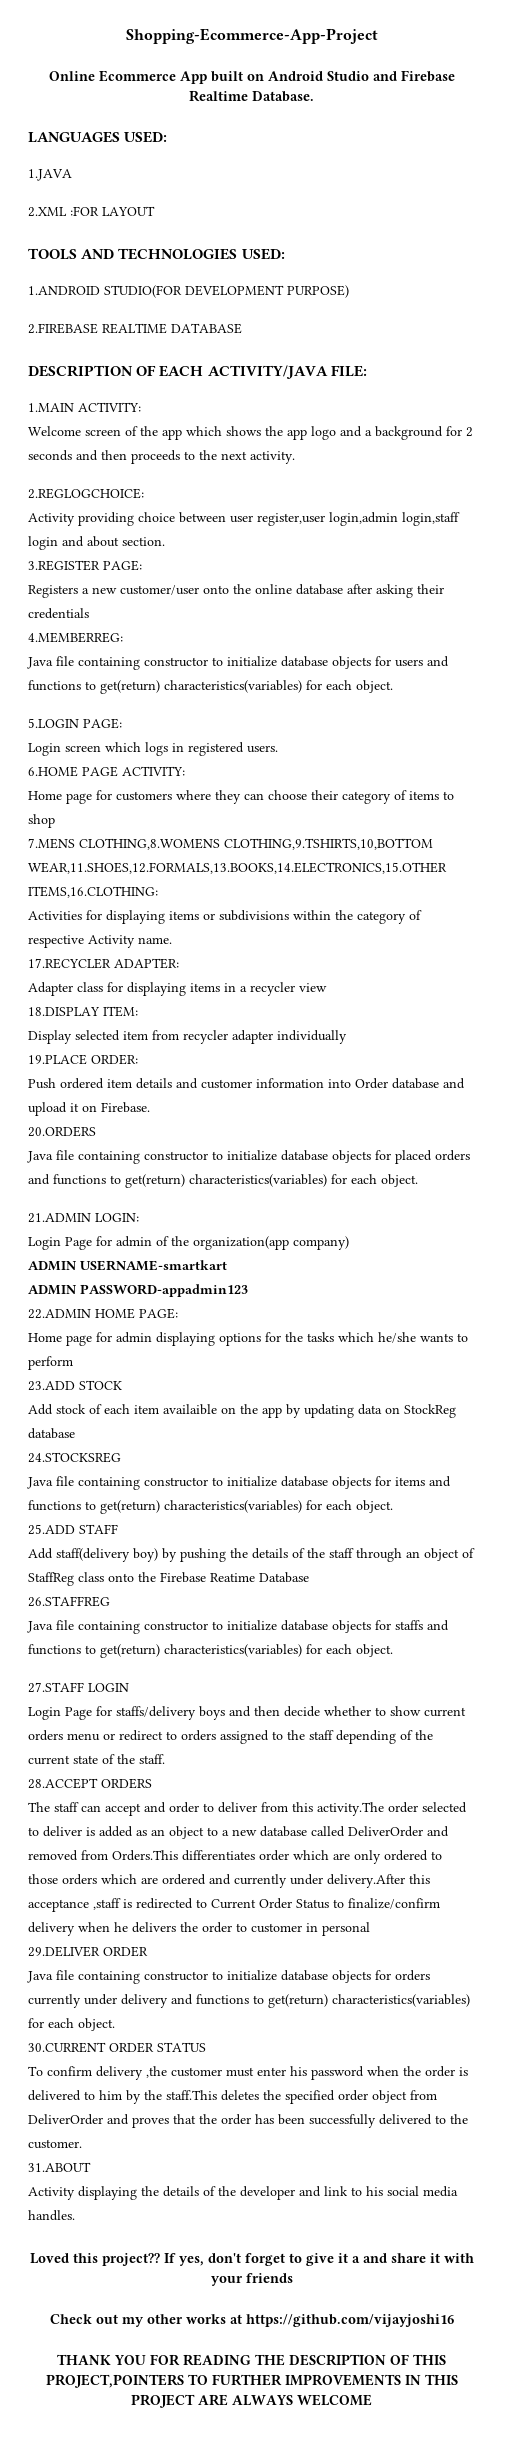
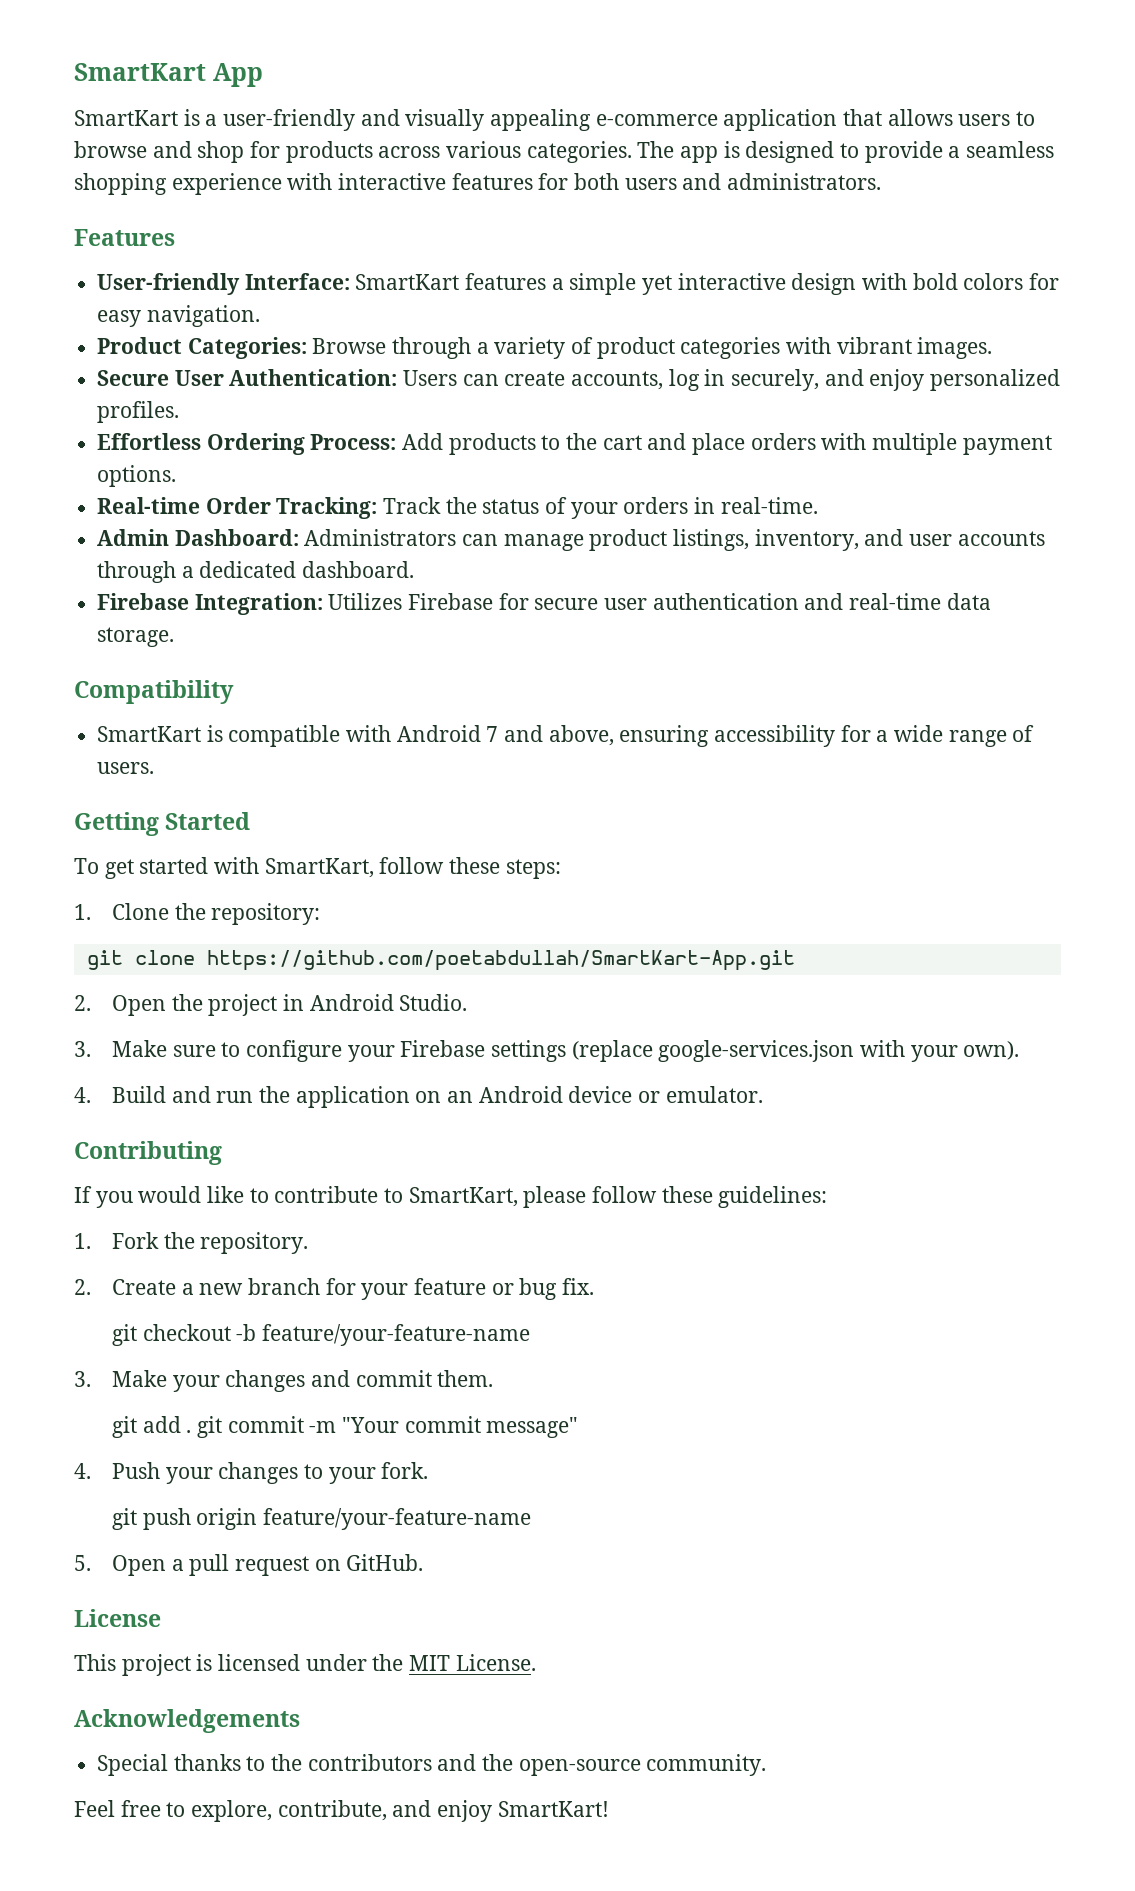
- Shopping-Ecommerce-App-Project
- Online Ecommerce App built on Android Studio and Firebase Realtime Database.
- LANGUAGES USED:
- 1.JAVA
- 2.XML :FOR LAYOUT
- TOOLS AND TECHNOLOGIES USED:
- 1.ANDROID STUDIO(FOR DEVELOPMENT PURPOSE)
- 2.FIREBASE REALTIME DATABASE
- DESCRIPTION OF EACH ACTIVITY/JAVA FILE:
- 1.MAIN ACTIVITY:
- Welcome screen of the app which shows the app logo and a background for 2 seconds and then proceeds to the next activity.
- 2.REGLOGCHOICE:
- Activity providing choice between user register,user login,admin login,staff login and about section.
- 3.REGISTER PAGE:
- Registers a new customer/user onto the online database after asking their credentials
- 4.MEMBERREG:
- Java file containing constructor to initialize database objects for users and functions to get(return) characteristics(variables) for each object.
- 5.LOGIN PAGE:
- Login screen which logs in registered users.
- 6.HOME PAGE ACTIVITY:
- Home page for customers where they can choose their category of items to shop
- 7.MENS CLOTHING,8.WOMENS CLOTHING,9.TSHIRTS,10,BOTTOM WEAR,11.SHOES,12.FORMALS,13.BOOKS,14.ELECTRONICS,15.OTHER ITEMS,16.CLOTHING:
- Activities for displaying items or subdivisions within the category of respective Activity name.
- 17.RECYCLER ADAPTER:
- Adapter class for displaying items in a recycler view
- 18.DISPLAY ITEM:
- Display selected item from recycler adapter individually
- 19.PLACE ORDER:
- Push ordered item details and customer information into Order database and upload it on Firebase.
- 20.ORDERS
- Java file containing constructor to initialize database objects for placed orders and functions to get(return) characteristics(variables) for each object.
- 21.ADMIN LOGIN:
- Login Page for admin of the organization(app company)
- ADMIN USERNAME-smartkart
- ADMIN PASSWORD-appadmin123
- 22.ADMIN HOME PAGE:
- Home page for admin displaying options for the tasks which he/she wants to perform
- 23.ADD STOCK
- Add stock of each item availaible on the app by updating data on StockReg database
- 24.STOCKSREG
- Java file containing constructor to initialize database objects for items and functions to get(return) characteristics(variables) for each object.
- 25.ADD STAFF
- Add staff(delivery boy) by pushing the details of the staff through an object of StaffReg class onto the Firebase Reatime Database
- 26.STAFFREG
- Java file containing constructor to initialize database objects for staffs and functions to get(return) characteristics(variables) for each object.
- 27.STAFF LOGIN
- Login Page for staffs/delivery boys and then decide whether to show current orders menu or redirect to orders assigned to the staff depending of the current state of the staff.
- 28.ACCEPT ORDERS
- The staff can accept and order to deliver from this activity.The order selected to deliver is added as an object to a new database called DeliverOrder and removed from Orders.This differentiates order which are only ordered to those orders which are ordered and currently under delivery.After this acceptance ,staff is redirected to Current Order Status to finalize/confirm delivery when he delivers the order to customer in personal
- 29.DELIVER ORDER
- Java file containing constructor to initialize database objects for orders currently under delivery and functions to get(return) characteristics(variables) for each object.
- 30.CURRENT ORDER STATUS
- To confirm delivery ,the customer must enter his password when the order is delivered to him by the staff.This deletes the specified order object from DeliverOrder and proves that the order has been successfully delivered to the customer.
- 31.ABOUT
- Activity displaying the details of the developer and link to his social media handles.
- Loved this project?? If yes, don't forget to give it a and share it with your friends
- Check out my other works at https://github.com/vijayjoshi16
- THANK YOU FOR READING THE DESCRIPTION OF THIS PROJECT,POINTERS TO FURTHER IMPROVEMENTS IN THIS PROJECT ARE ALWAYS WELCOME
+ SmartKart App
+ SmartKart is a user-friendly and visually appealing e-commerce application that allows users to browse and shop for products across various categories. The app is designed to provide a seamless shopping experience with interactive features for both users and administrators.
+ Features
+ User-friendly Interface: SmartKart features a simple yet interactive design with bold colors for easy navigation.
+ Product Categories: Browse through a variety of product categories with vibrant images.
+ Secure User Authentication: Users can create accounts, log in securely, and enjoy personalized profiles.
+ Effortless Ordering Process: Add products to the cart and place orders with multiple payment options.
+ Real-time Order Tracking: Track the status of your orders in real-time.
+ Admin Dashboard: Administrators can manage product listings, inventory, and user accounts through a dedicated dashboard.
+ Firebase Integration: Utilizes Firebase for secure user authentication and real-time data storage.
+ Compatibility
+ SmartKart is compatible with Android 7 and above, ensuring accessibility for a wide range of users.
+ Getting Started
+ To get started with SmartKart, follow these steps:
+ 1. Clone the repository:
+ git clone https://github.com/poetabdullah/SmartKart-App.git
+ 2. Open the project in Android Studio.
+ 3. Make sure to configure your Firebase settings (replace google-services.json with your own).
+ 4. Build and run the application on an Android device or emulator.
+ Contributing
+ If you would like to contribute to SmartKart, please follow these guidelines:
+ 1. Fork the repository.
+ 2. Create a new branch for your feature or bug fix.
+ git checkout -b feature/your-feature-name
+ 3. Make your changes and commit them.
+ git add . git commit -m "Your commit message"
+ 4. Push your changes to your fork.
+ git push origin feature/your-feature-name
+ 5. Open a pull request on GitHub.
+ License
+ This project is licensed under the MIT License.
+ Acknowledgements
+ Special thanks to the contributors and the open-source community.
+ Feel free to explore, contribute, and enjoy SmartKart!

